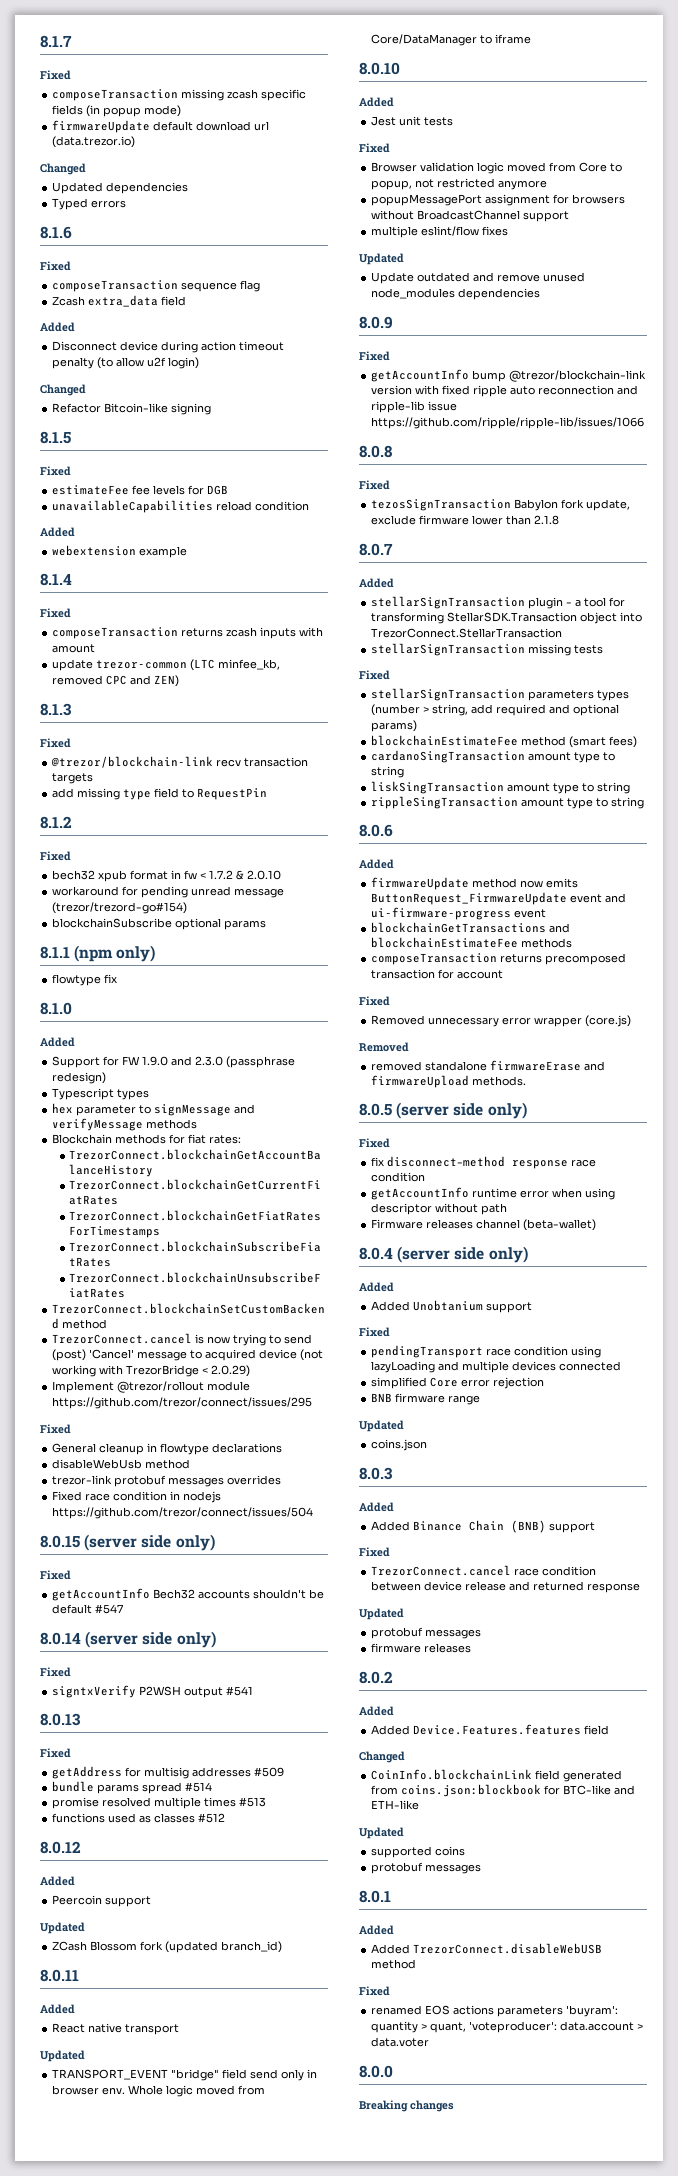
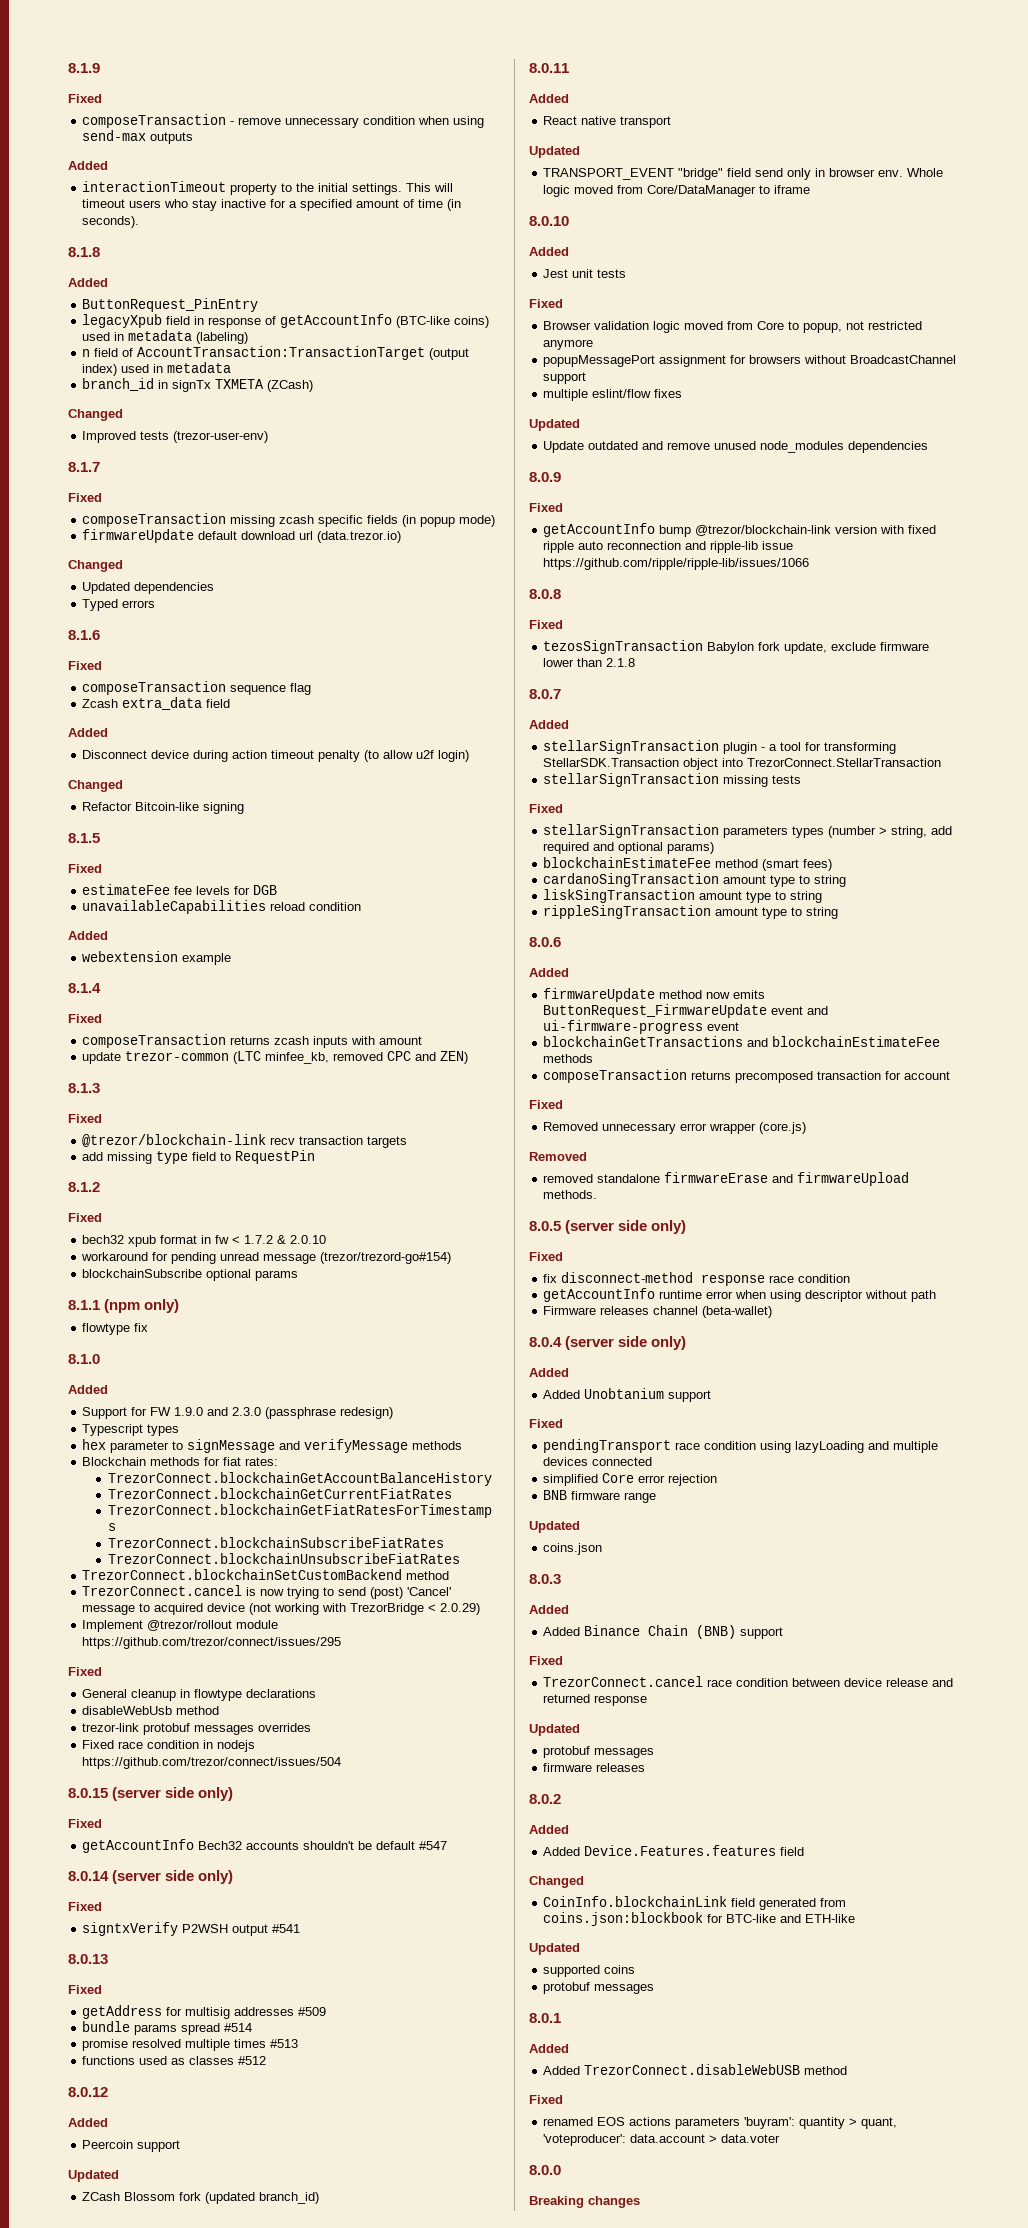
+ 8.1.9
+ Fixed
+ composeTransaction - remove unnecessary condition when using send-max outputs
+ Added
+ interactionTimeout property to the initial settings. This will timeout users who stay inactive for a specified amount of time (in seconds).
+ 8.1.8
+ Added
+ ButtonRequest_PinEntry
+ legacyXpub field in response of getAccountInfo (BTC-like coins) used in metadata (labeling)
+ n field of AccountTransaction:TransactionTarget (output index) used in metadata
+ branch_id in signTx TXMETA (ZCash)
+ Changed
+ Improved tests (trezor-user-env)

